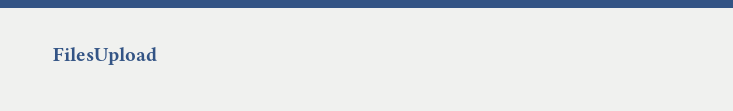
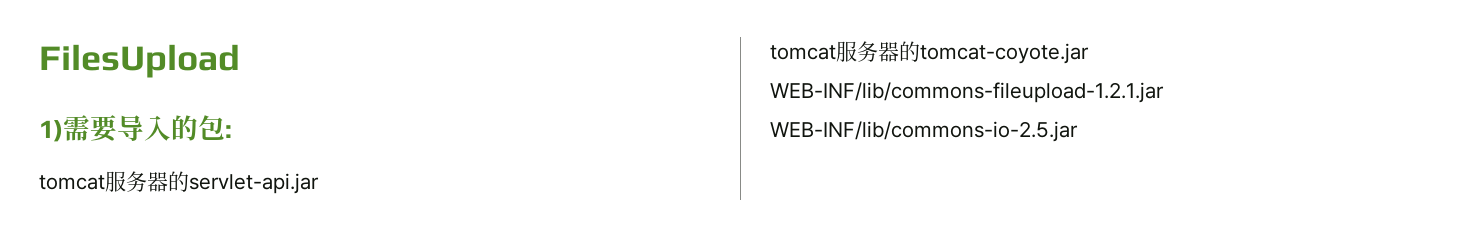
+ 1)需要导入的包:
+ tomcat服务器的servlet-api.jar
+ tomcat服务器的tomcat-coyote.jar
+ WEB-INF/lib/commons-fileupload-1.2.1.jar
+ WEB-INF/lib/commons-io-2.5.jar

